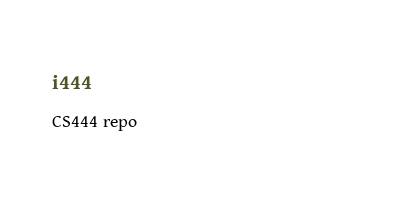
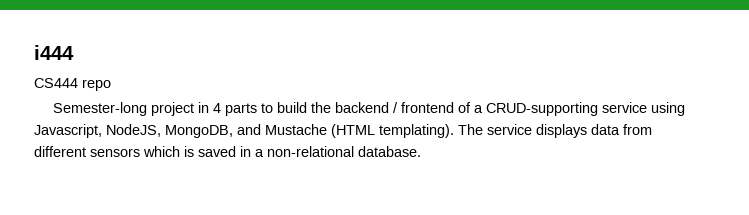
+ Semester-long project in 4 parts to build the backend / frontend of a CRUD-supporting service using Javascript, NodeJS, MongoDB, and Mustache (HTML templating). The service displays data from different sensors which is saved in a non-relational database.

